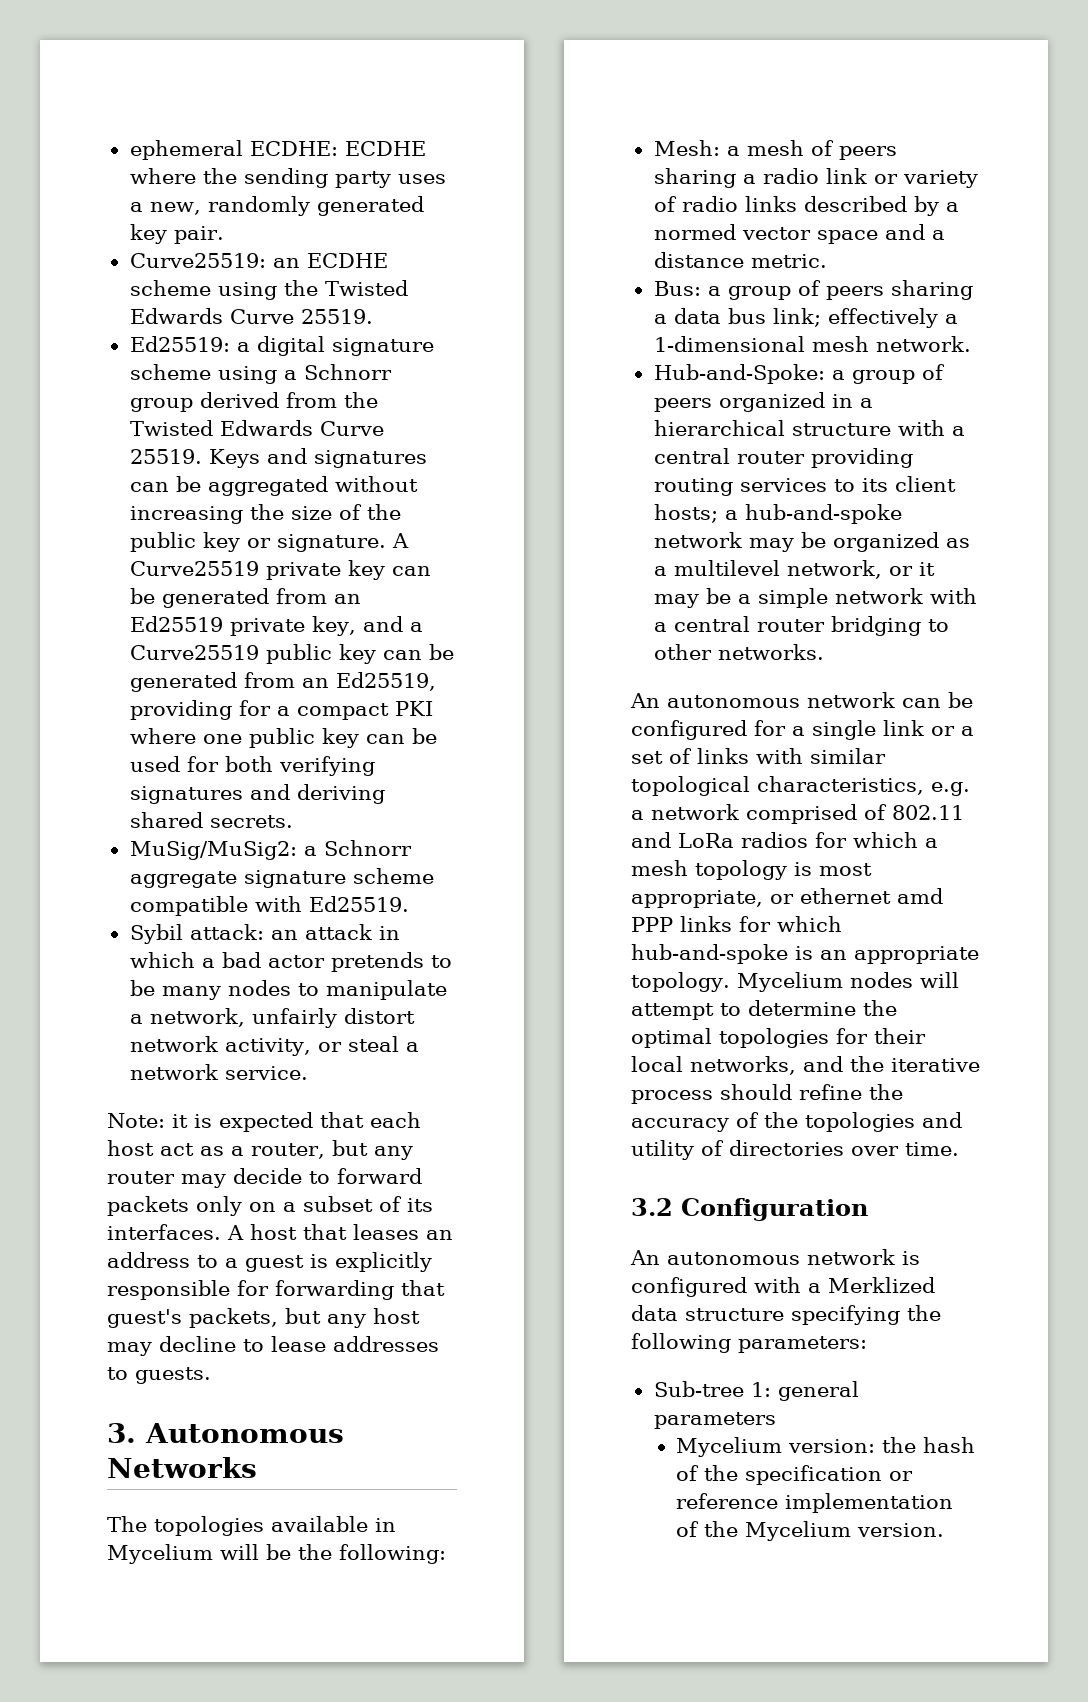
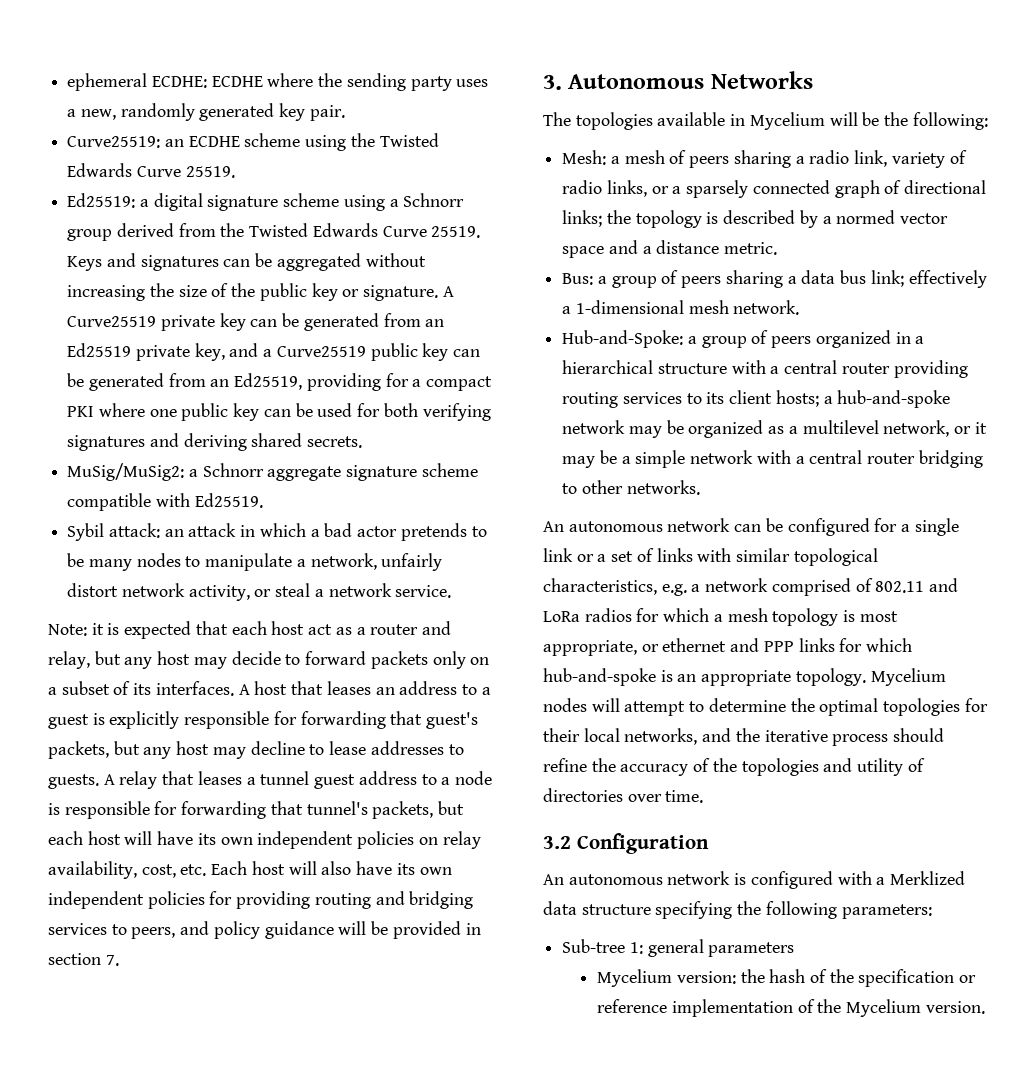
- Note: it is expected that each host act as a router, but any router may decide to forward packets only on a subset of its interfaces.
+ Note: it is expected that each host act as a router and relay, but any host may decide to forward packets only on a subset of its interfaces.
+ A relay that leases a tunnel guest address to a node is responsible for forwarding that tunnel's packets, but each host will have its own independent policies on relay availability, cost, etc. Each host will also have its own independent policies for providing routing and bridging services to peers, and policy guidance will be provided in section 7.
- Mesh: a mesh of peers sharing a radio link or variety of radio links described by a normed vector space and a distance metric.
+ Mesh: a mesh of peers sharing a radio link, variety of radio links, or a sparsely connected graph of directional links; the topology is described by a normed vector space and a distance metric.
- An autonomous network can be configured for a single link or a set of links with similar topological characteristics, e.g. a network comprised of 802.11 and LoRa radios for which a mesh topology is most appropriate, or ethernet amd PPP links for which hub-and-spoke is an appropriate topology.
+ An autonomous network can be configured for a single link or a set of links with similar topological characteristics, e.g. a network comprised of 802.11 and LoRa radios for which a mesh topology is most appropriate, or ethernet and PPP links for which hub-and-spoke is an appropriate topology.

